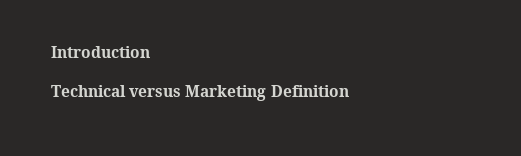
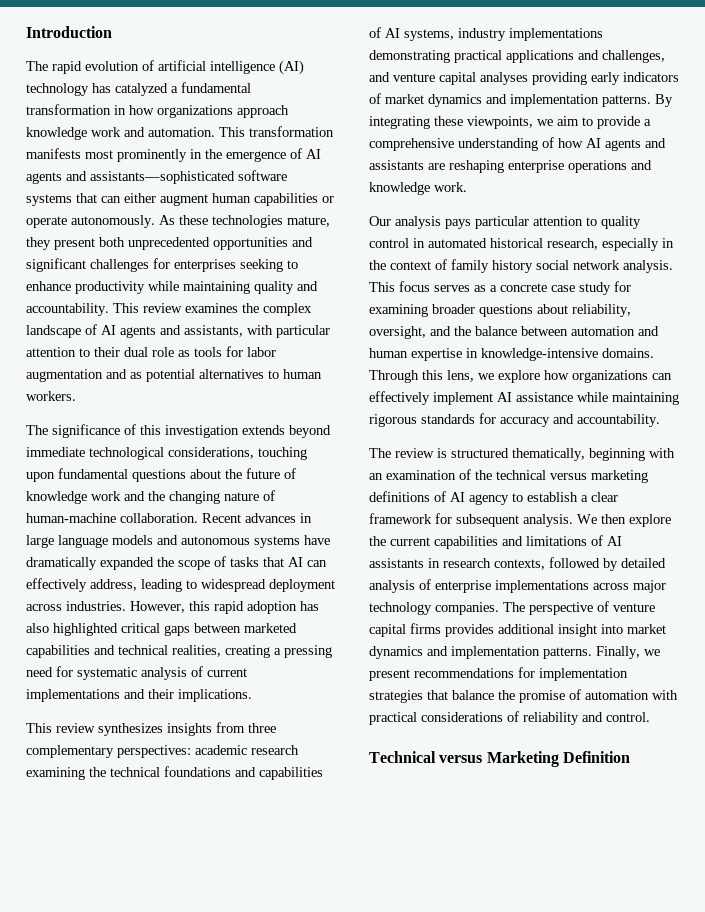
+ The rapid evolution of artificial intelligence (AI) technology has catalyzed a fundamental transformation in how organizations approach knowledge work and automation. This transformation manifests most prominently in the emergence of AI agents and assistants—sophisticated software systems that can either augment human capabilities or operate autonomously. As these technologies mature, they present both unprecedented opportunities and significant challenges for enterprises seeking to enhance productivity while maintaining quality and accountability. This review examines the complex landscape of AI agents and assistants, with particular attention to their dual role as tools for labor augmentation and as potential alternatives to human workers.
+ The significance of this investigation extends beyond immediate technological considerations, touching upon fundamental questions about the future of knowledge work and the changing nature of human-machine collaboration. Recent advances in large language models and autonomous systems have dramatically expanded the scope of tasks that AI can effectively address, leading to widespread deployment across industries. However, this rapid adoption has also highlighted critical gaps between marketed capabilities and technical realities, creating a pressing need for systematic analysis of current implementations and their implications.
+ This review synthesizes insights from three complementary perspectives: academic research examining the technical foundations and capabilities of AI systems, industry implementations demonstrating practical applications and challenges, and venture capital analyses providing early indicators of market dynamics and implementation patterns. By integrating these viewpoints, we aim to provide a comprehensive understanding of how AI agents and assistants are reshaping enterprise operations and knowledge work.
+ Our analysis pays particular attention to quality control in automated historical research, especially in the context of family history social network analysis. This focus serves as a concrete case study for examining broader questions about reliability, oversight, and the balance between automation and human expertise in knowledge-intensive domains. Through this lens, we explore how organizations can effectively implement AI assistance while maintaining rigorous standards for accuracy and accountability.
+ The review is structured thematically, beginning with an examination of the technical versus marketing definitions of AI agency to establish a clear framework for subsequent analysis. We then explore the current capabilities and limitations of AI assistants in research contexts, followed by detailed analysis of enterprise implementations across major technology companies. The perspective of venture capital firms provides additional insight into market dynamics and implementation patterns. Finally, we present recommendations for implementation strategies that balance the promise of automation with practical considerations of reliability and control.

